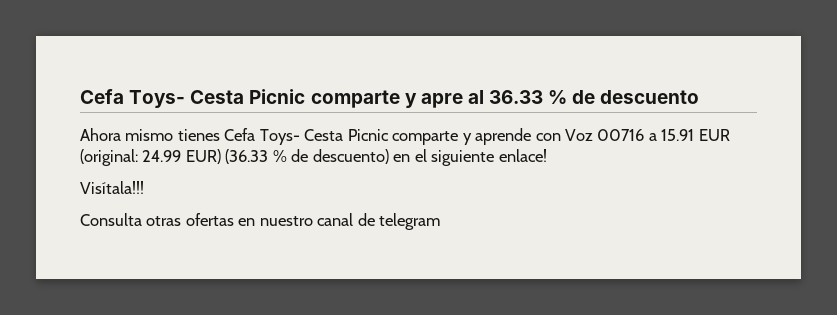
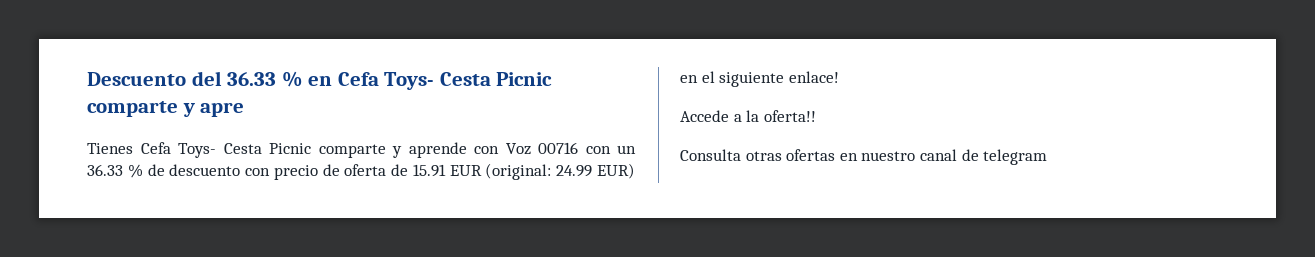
- Cefa Toys- Cesta Picnic comparte y apre al 36.33 % de descuento
- Ahora mismo tienes Cefa Toys- Cesta Picnic comparte y aprende con Voz 00716 a 15.91 EUR (original: 24.99 EUR) (36.33 % de descuento) en el siguiente enlace!
+ Descuento del 36.33 % en Cefa Toys- Cesta Picnic comparte y apre
+ Tienes Cefa Toys- Cesta Picnic comparte y aprende con Voz 00716 con un 36.33 % de descuento con precio de oferta de 15.91 EUR (original: 24.99 EUR) en el siguiente enlace!
- Visítala!!!
+ Accede a la oferta!!

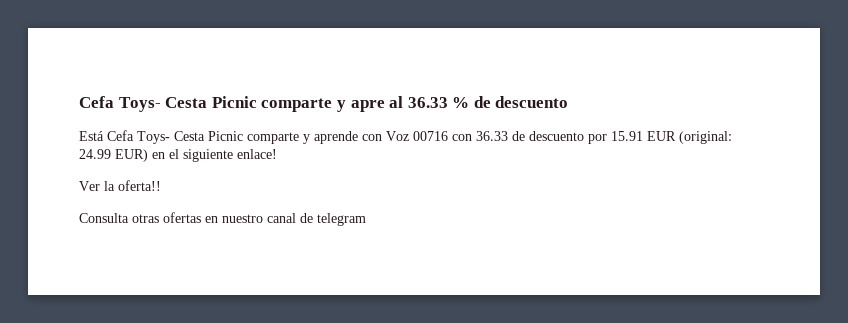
- Descuento del 36.33 % en Cefa Toys- Cesta Picnic comparte y apre
- Tienes Cefa Toys- Cesta Picnic comparte y aprende con Voz 00716 con un 36.33 % de descuento con precio de oferta de 15.91 EUR (original: 24.99 EUR) en el siguiente enlace!
+ Cefa Toys- Cesta Picnic comparte y apre al 36.33 % de descuento
+ Está Cefa Toys- Cesta Picnic comparte y aprende con Voz 00716 con 36.33 de descuento por 15.91 EUR (original: 24.99 EUR) en el siguiente enlace!
- Accede a la oferta!!
+ Ver la oferta!!

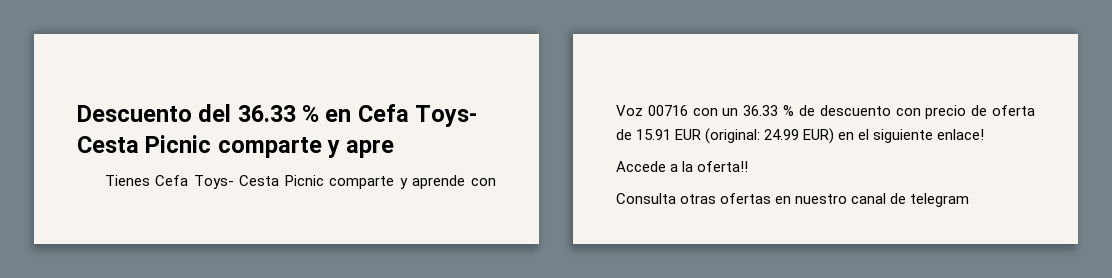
- Cefa Toys- Cesta Picnic comparte y apre al 36.33 % de descuento
- Está Cefa Toys- Cesta Picnic comparte y aprende con Voz 00716 con 36.33 de descuento por 15.91 EUR (original: 24.99 EUR) en el siguiente enlace!
+ Descuento del 36.33 % en Cefa Toys- Cesta Picnic comparte y apre
+ Tienes Cefa Toys- Cesta Picnic comparte y aprende con Voz 00716 con un 36.33 % de descuento con precio de oferta de 15.91 EUR (original: 24.99 EUR) en el siguiente enlace!
- Ver la oferta!!
+ Accede a la oferta!!

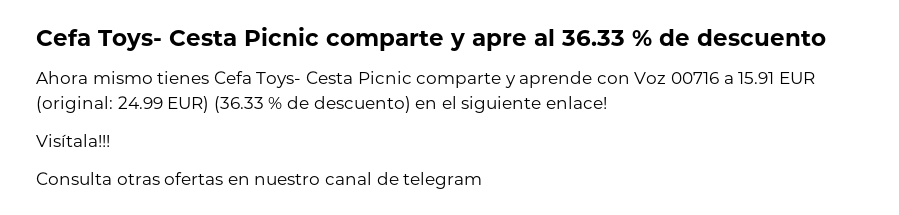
- Descuento del 36.33 % en Cefa Toys- Cesta Picnic comparte y apre
- Tienes Cefa Toys- Cesta Picnic comparte y aprende con Voz 00716 con un 36.33 % de descuento con precio de oferta de 15.91 EUR (original: 24.99 EUR) en el siguiente enlace!
+ Cefa Toys- Cesta Picnic comparte y apre al 36.33 % de descuento
+ Ahora mismo tienes Cefa Toys- Cesta Picnic comparte y aprende con Voz 00716 a 15.91 EUR (original: 24.99 EUR) (36.33 % de descuento) en el siguiente enlace!
- Accede a la oferta!!
+ Visítala!!!

